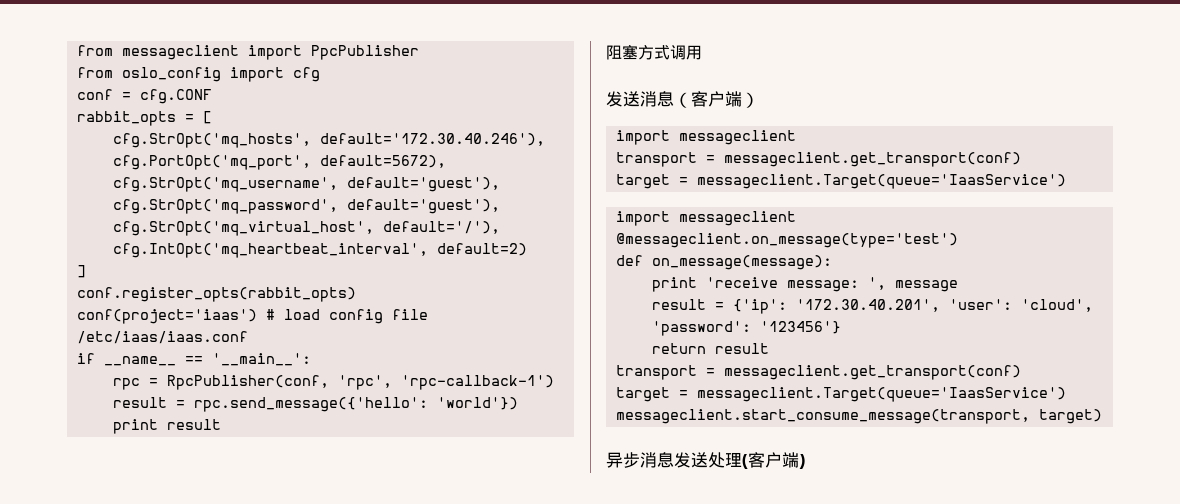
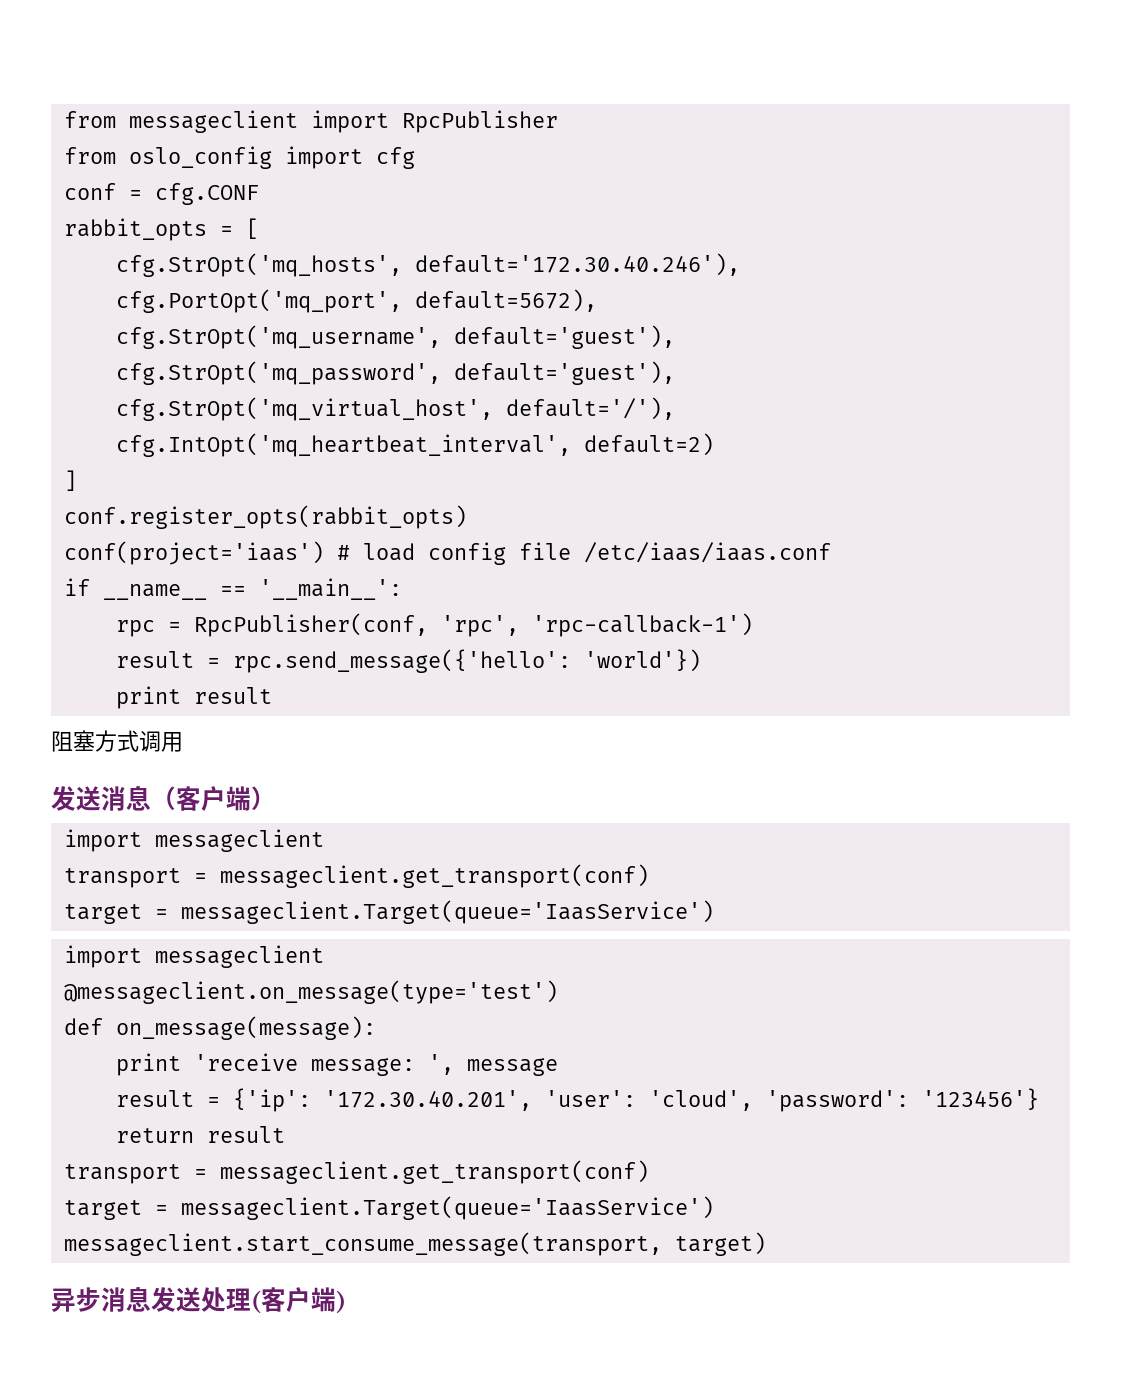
- from messageclient import PpcPublisher
+ from messageclient import RpcPublisher

